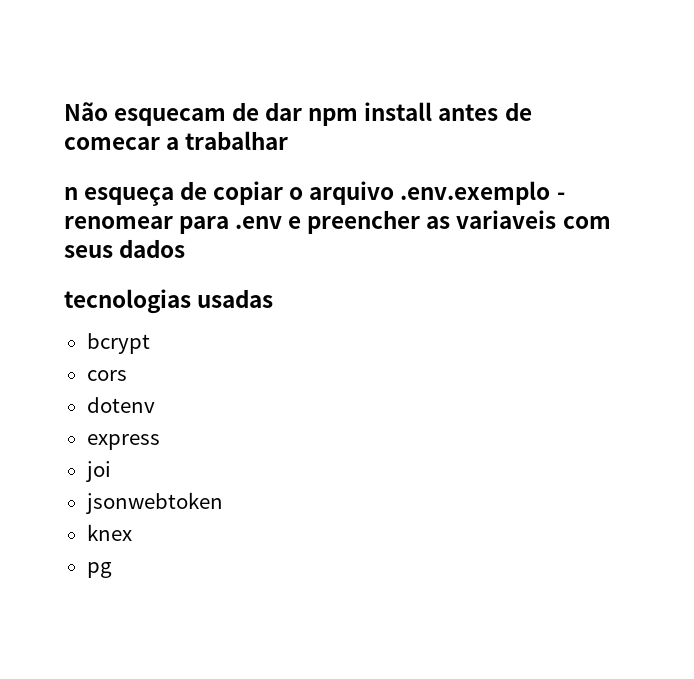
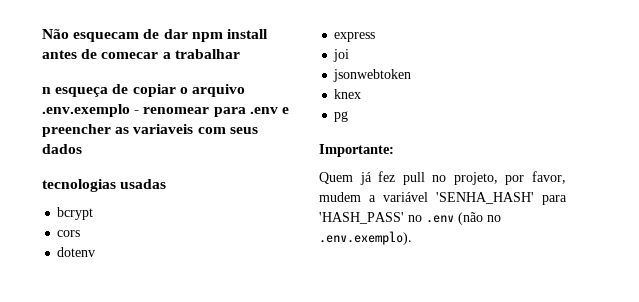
+ Importante:
+ Quem já fez pull no projeto, por favor, mudem a variável 'SENHA_HASH' para 'HASH_PASS' no .env (não no .env.exemplo).

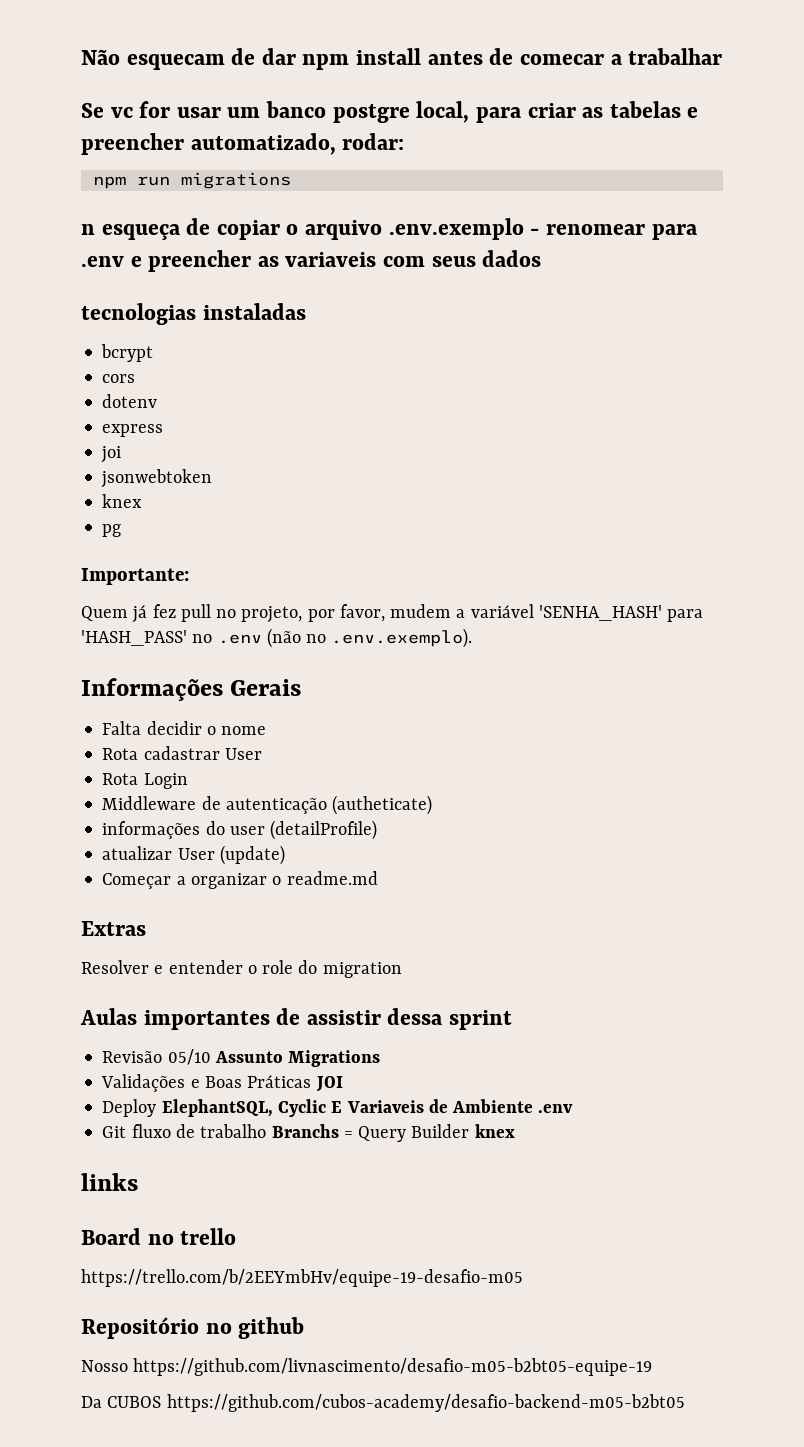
+ Se vc for usar um banco postgre local, para criar as tabelas e preencher automatizado, rodar:
+ npm run migrations
- tecnologias usadas
+ tecnologias instaladas
+ Informações Gerais
+ Falta decidir o nome
+ Rota cadastrar User
+ Rota Login
+ Middleware de autenticação (autheticate)
+ informações do user (detailProfile)
+ atualizar User (update)
+ Começar a organizar o readme.md
+ Extras
+ Resolver e entender o role do migration
+ Aulas importantes de assistir dessa sprint
+ Revisão 05/10 Assunto Migrations
+ Validações e Boas Práticas JOI
+ Deploy ElephantSQL, Cyclic E Variaveis de Ambiente .env
+ Git fluxo de trabalho Branchs = Query Builder knex
+ links
+ Board no trello
+ https://trello.com/b/2EEYmbHv/equipe-19-desafio-m05
+ Repositório no github
+ Nosso https://github.com/livnascimento/desafio-m05-b2bt05-equipe-19
+ Da CUBOS https://github.com/cubos-academy/desafio-backend-m05-b2bt05

